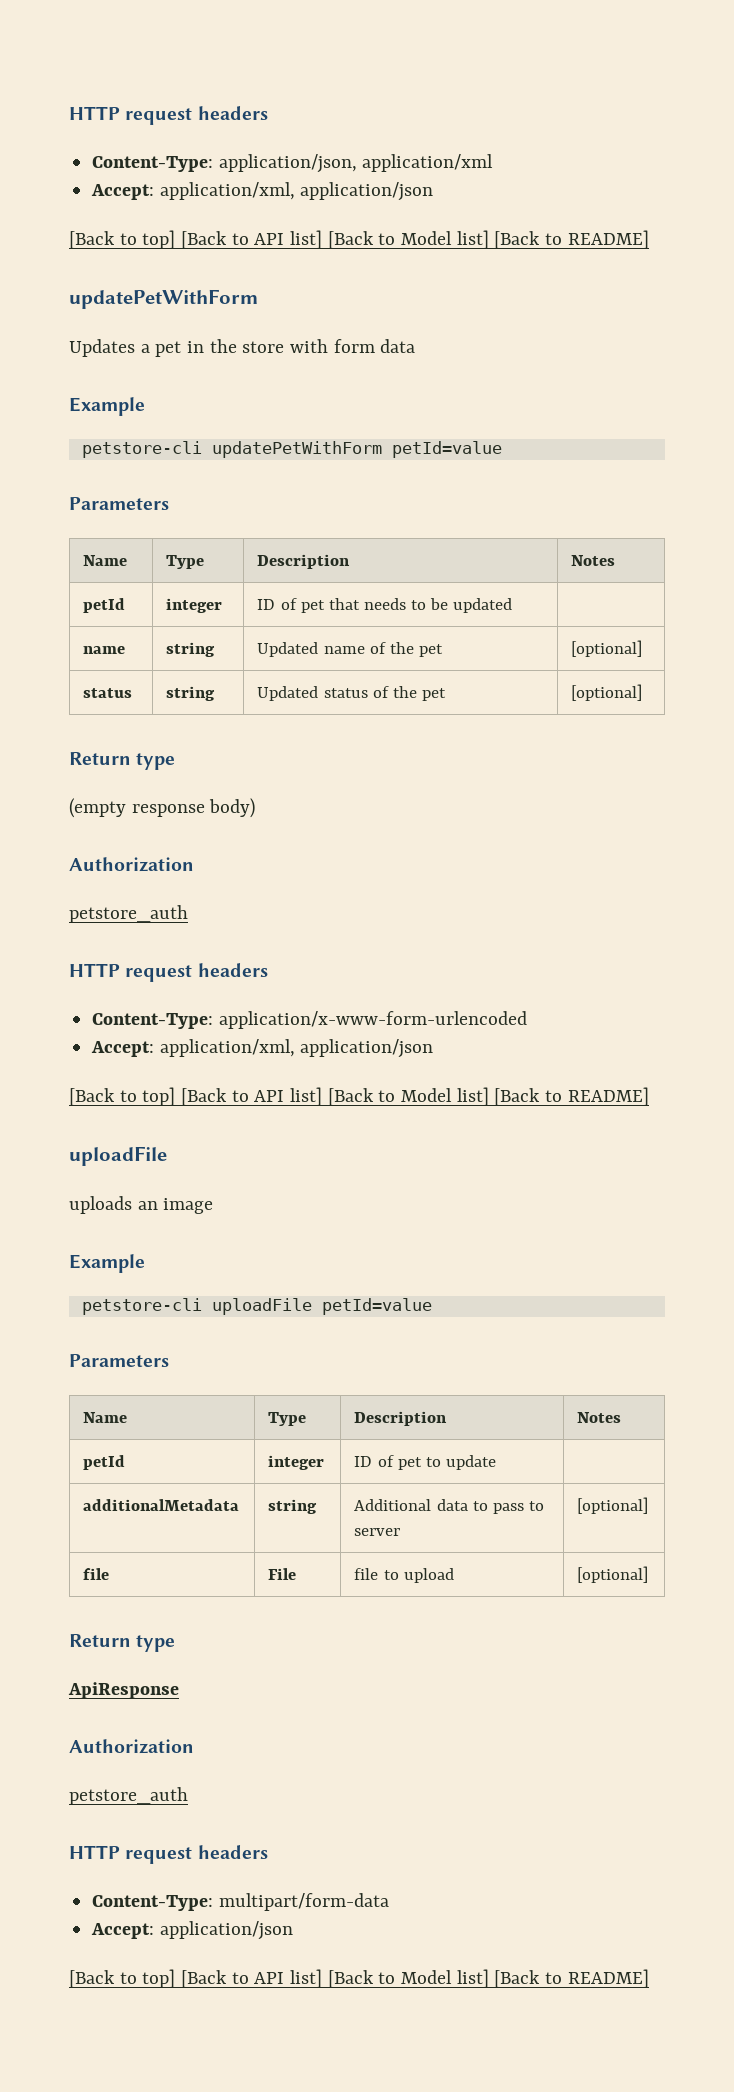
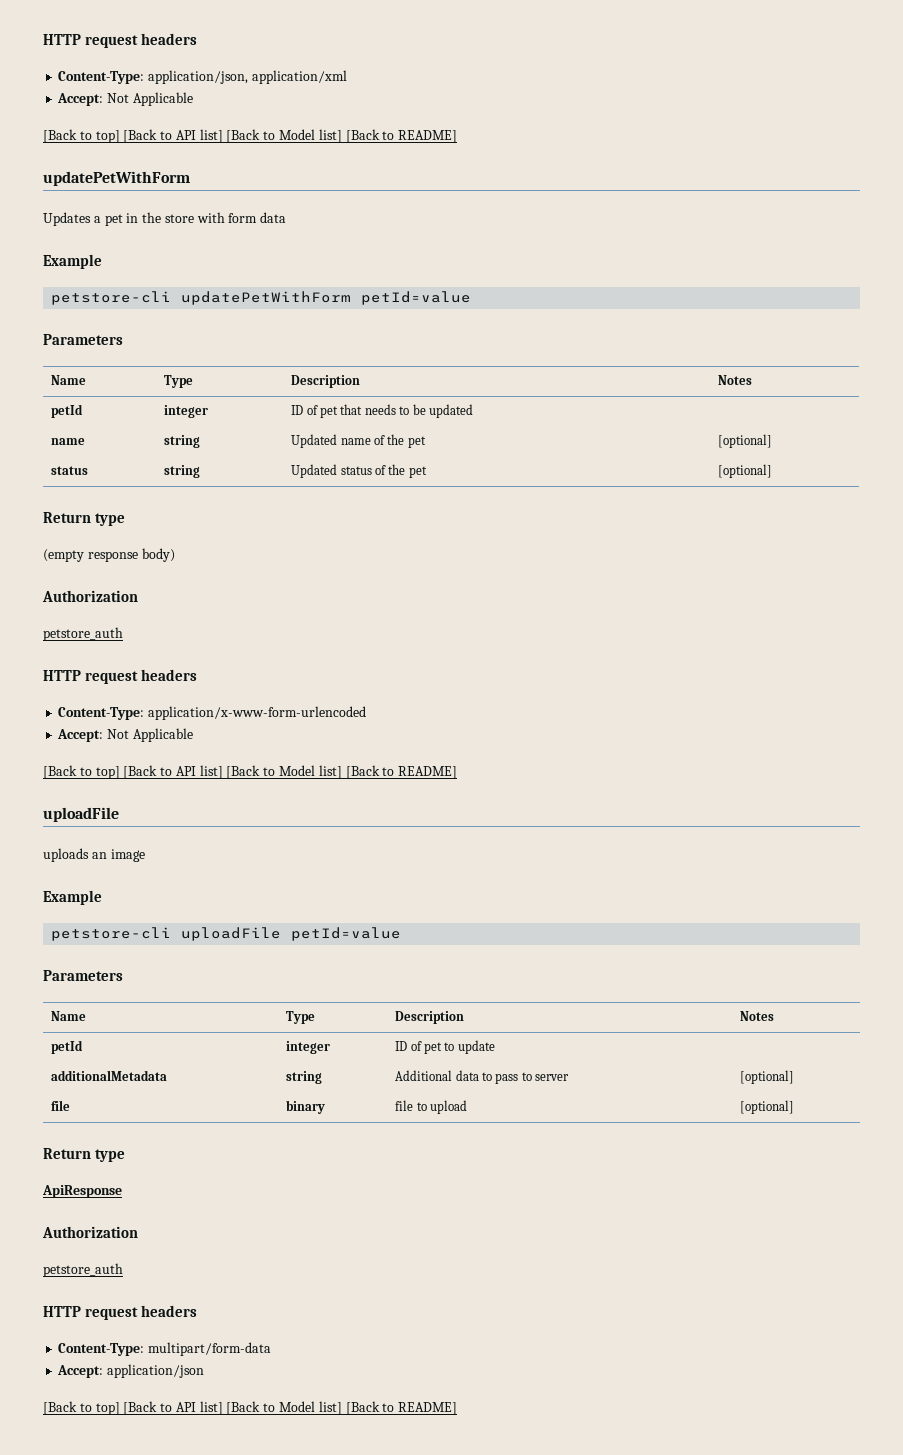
  Content-Type: application/json, application/xml
- Accept: application/xml, application/json
+ Accept: Not Applicable
  Content-Type: application/x-www-form-urlencoded
- Accept: application/xml, application/json
+ Accept: Not Applicable
- file | File | file to upload | [optional]
+ file | binary | file to upload | [optional]

